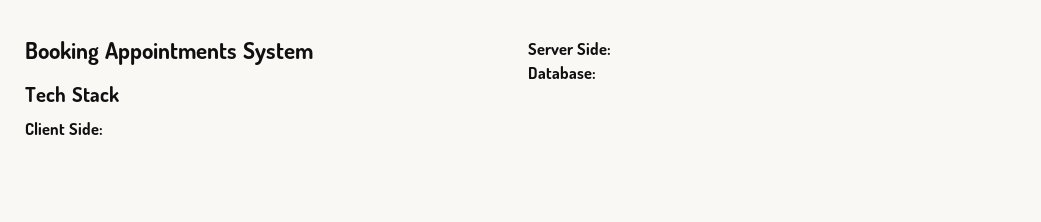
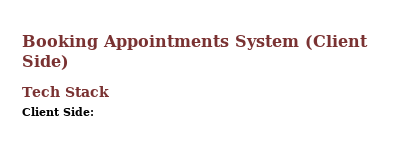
- Booking Appointments System
+ Booking Appointments System (Client Side)
- Server Side:
- Database:

